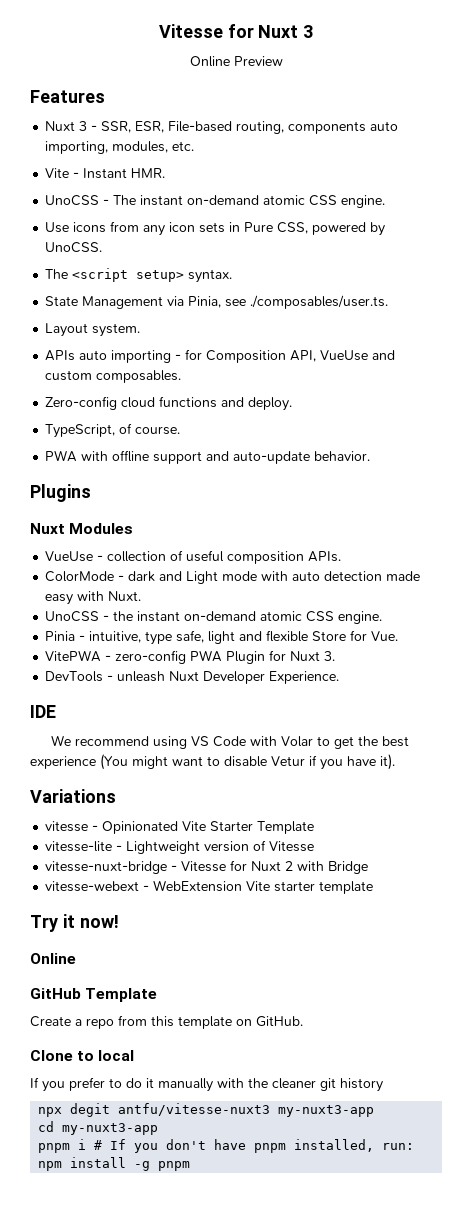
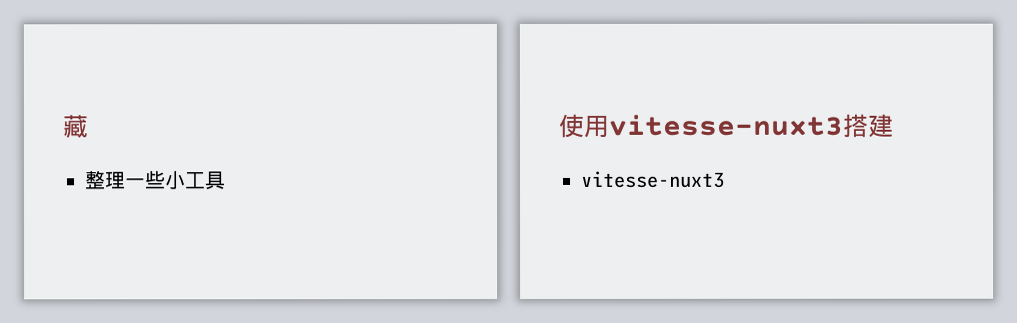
- Vitesse for Nuxt 3
- Online Preview
- Features
- Nuxt 3 - SSR, ESR, File-based routing, components auto importing, modules, etc.
- Vite - Instant HMR.
- UnoCSS - The instant on-demand atomic CSS engine.
- Use icons from any icon sets in Pure CSS, powered by UnoCSS.
- The <script setup> syntax.
- State Management via Pinia, see ./composables/user.ts.
- Layout system.
- APIs auto importing - for Composition API, VueUse and custom composables.
- Zero-config cloud functions and deploy.
- TypeScript, of course.
- PWA with offline support and auto-update behavior.
- Plugins
- Nuxt Modules
- VueUse - collection of useful composition APIs.
- ColorMode - dark and Light mode with auto detection made easy with Nuxt.
- UnoCSS - the instant on-demand atomic CSS engine.
- Pinia - intuitive, type safe, light and flexible Store for Vue.
- VitePWA - zero-config PWA Plugin for Nuxt 3.
- DevTools - unleash Nuxt Developer Experience.
- IDE
- We recommend using VS Code with Volar to get the best experience (You might want to disable Vetur if you have it).
- Variations
- vitesse - Opinionated Vite Starter Template
- vitesse-lite - Lightweight version of Vitesse
- vitesse-nuxt-bridge - Vitesse for Nuxt 2 with Bridge
- vitesse-webext - WebExtension Vite starter template
- Try it now!
- Online
- GitHub Template
- Create a repo from this template on GitHub.
- Clone to local
- If you prefer to do it manually with the cleaner git history
- npx degit antfu/vitesse-nuxt3 my-nuxt3-app
- cd my-nuxt3-app
- pnpm i # If you don't have pnpm installed, run: npm install -g pnpm
+ 藏
+ 整理一些小工具
+ 使用vitesse-nuxt3搭建
+ vitesse-nuxt3

